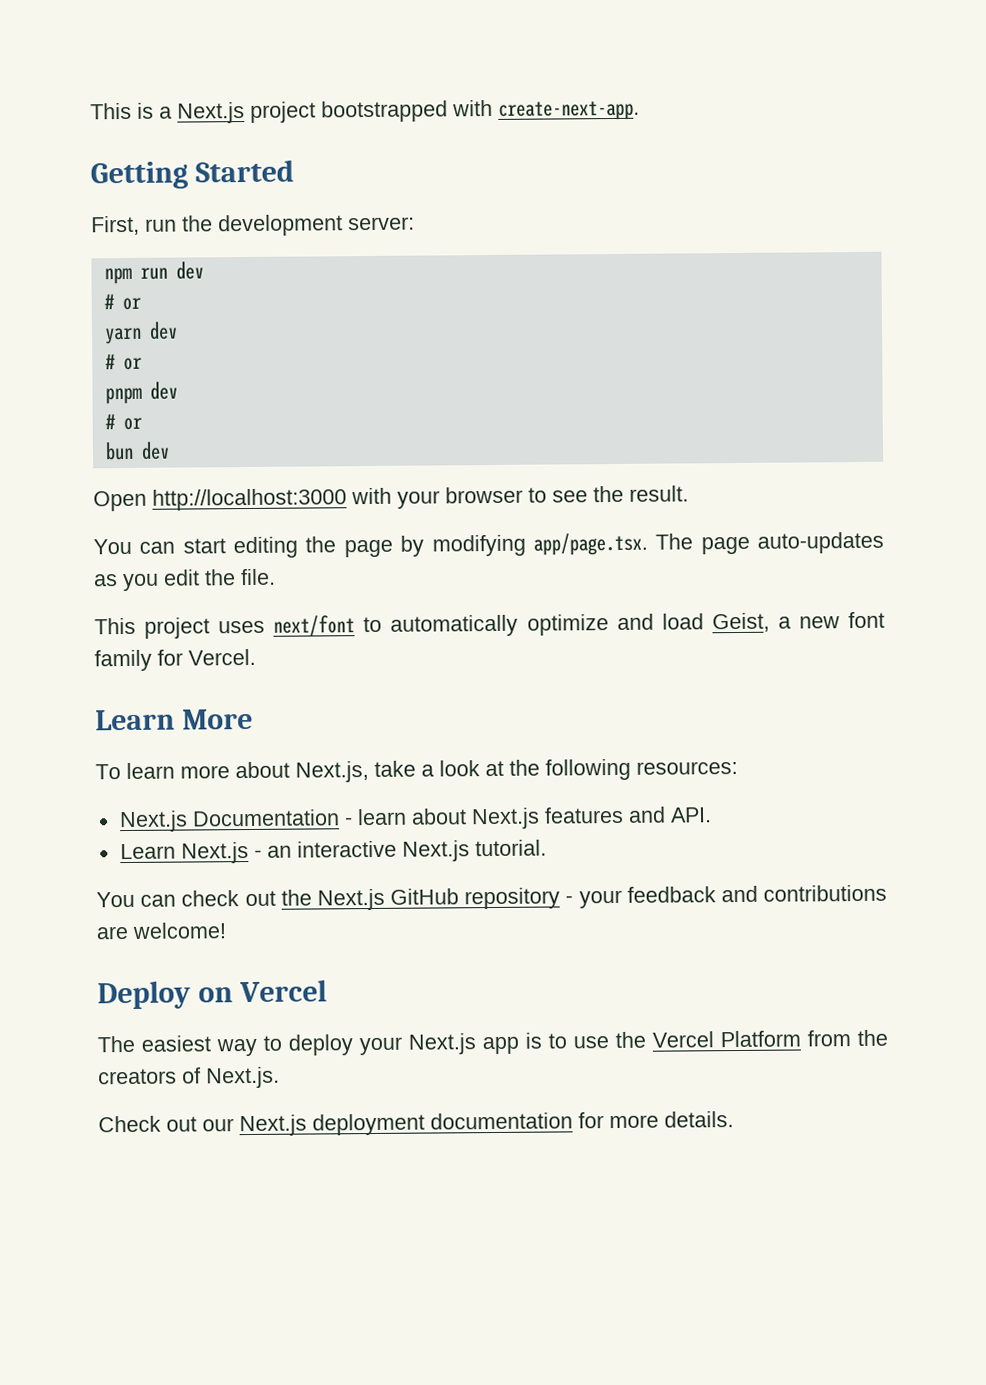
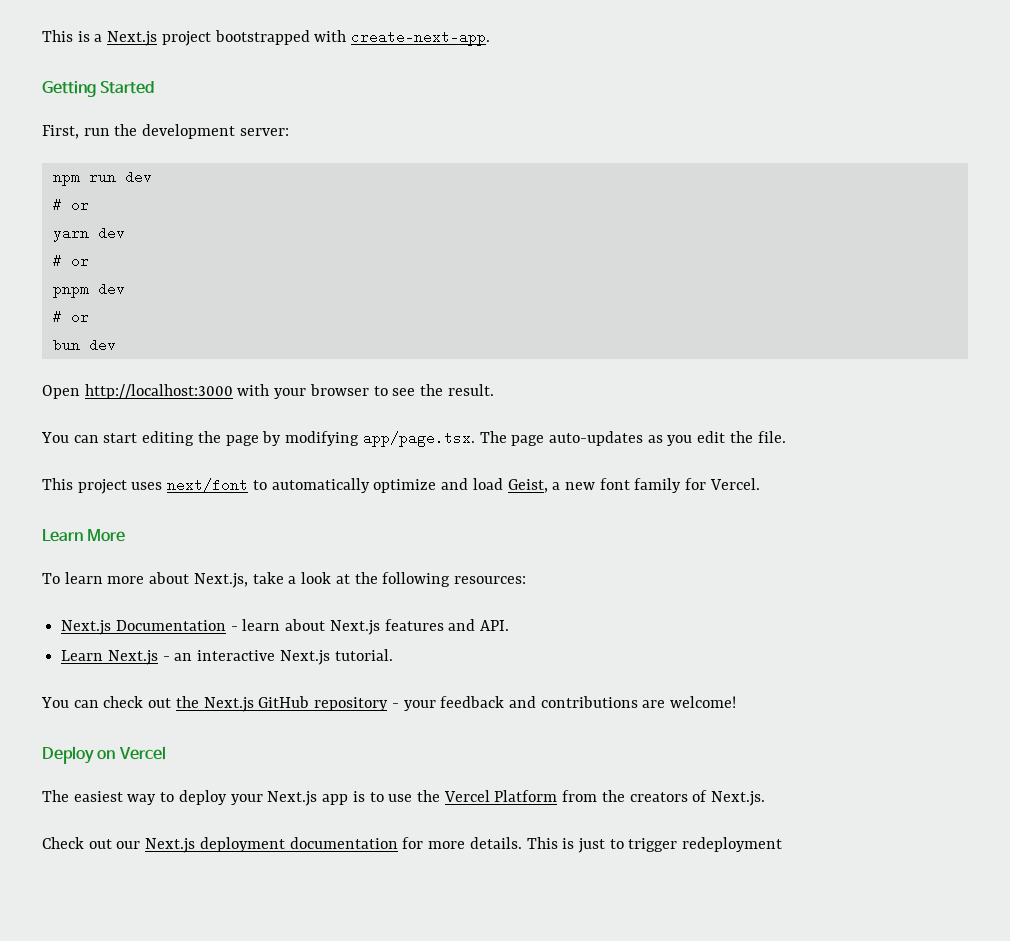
+ This is just to trigger redeployment

